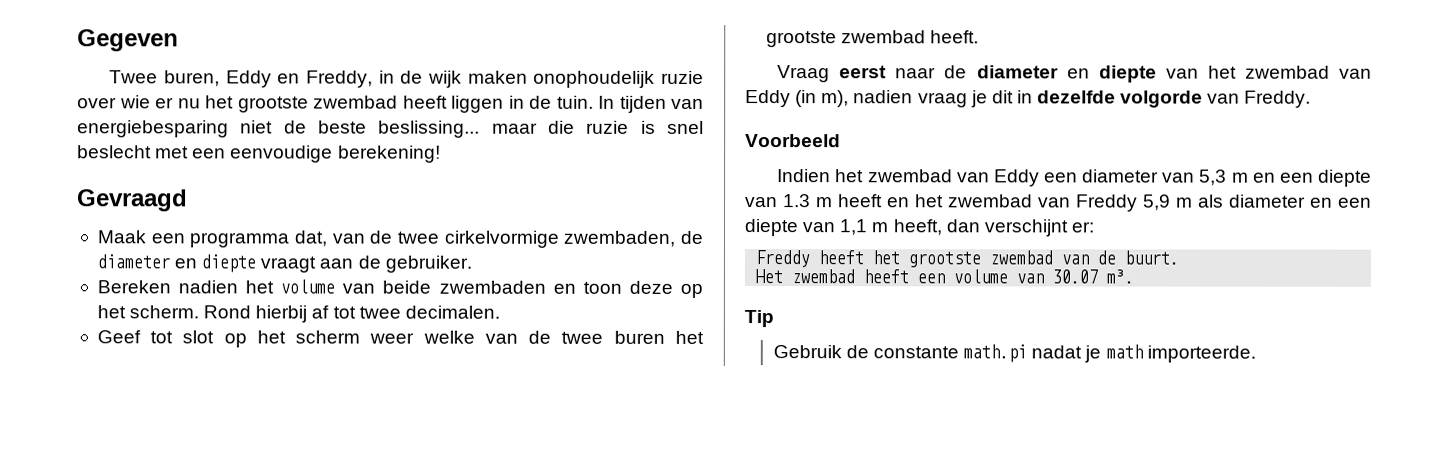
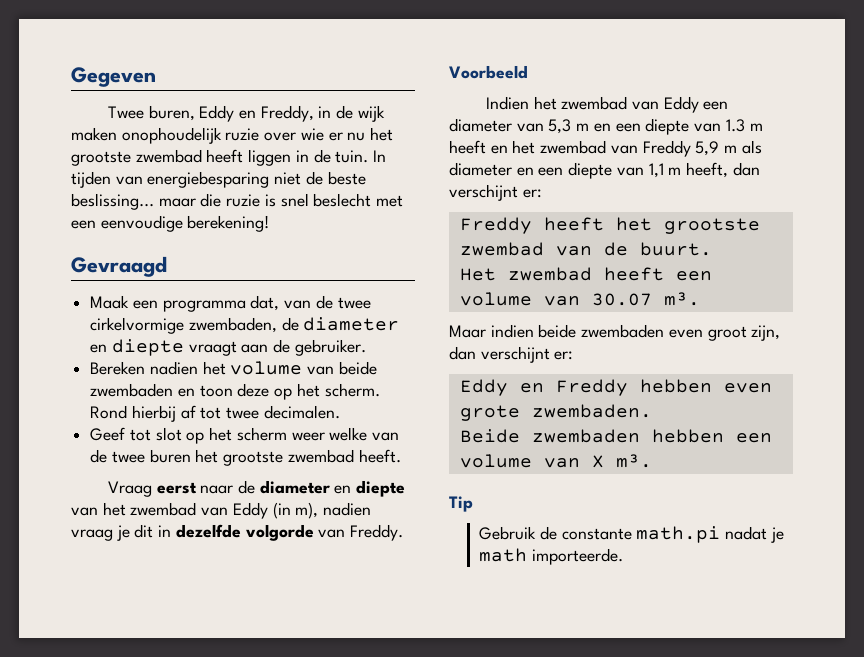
+ Maar indien beide zwembaden even groot zijn, dan verschijnt er:
+ Eddy en Freddy hebben even grote zwembaden.
+ Beide zwembaden hebben een volume van X m³.

